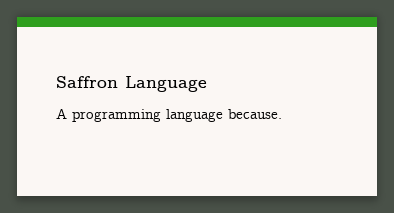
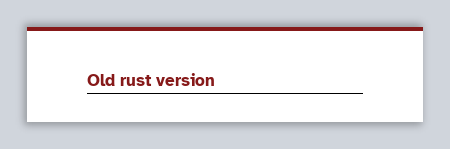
- Saffron Language
- A programming language because.
+ Old rust version

